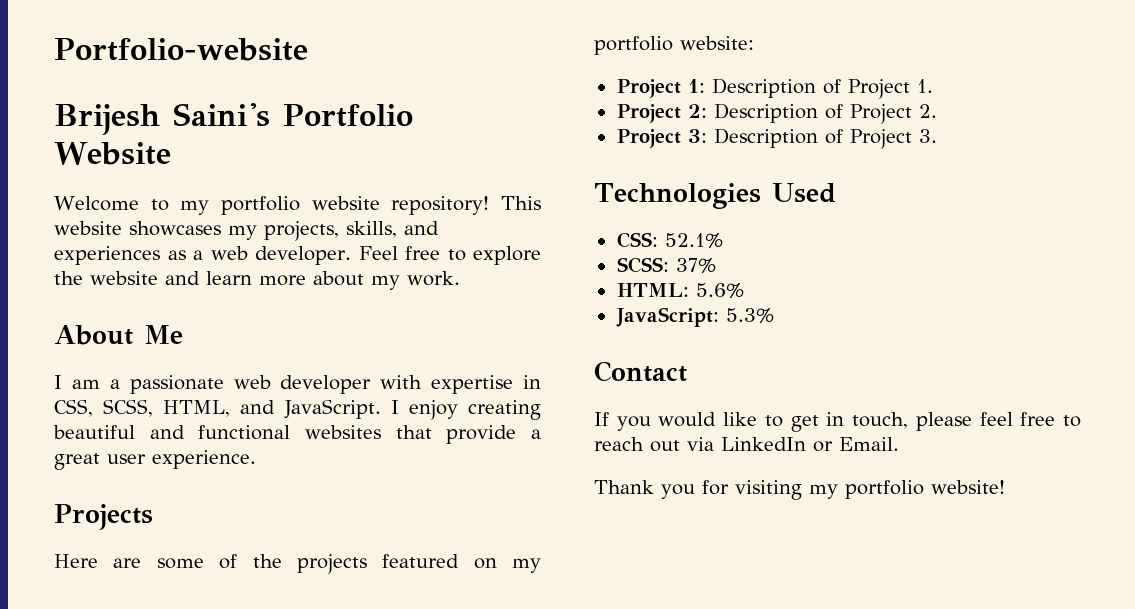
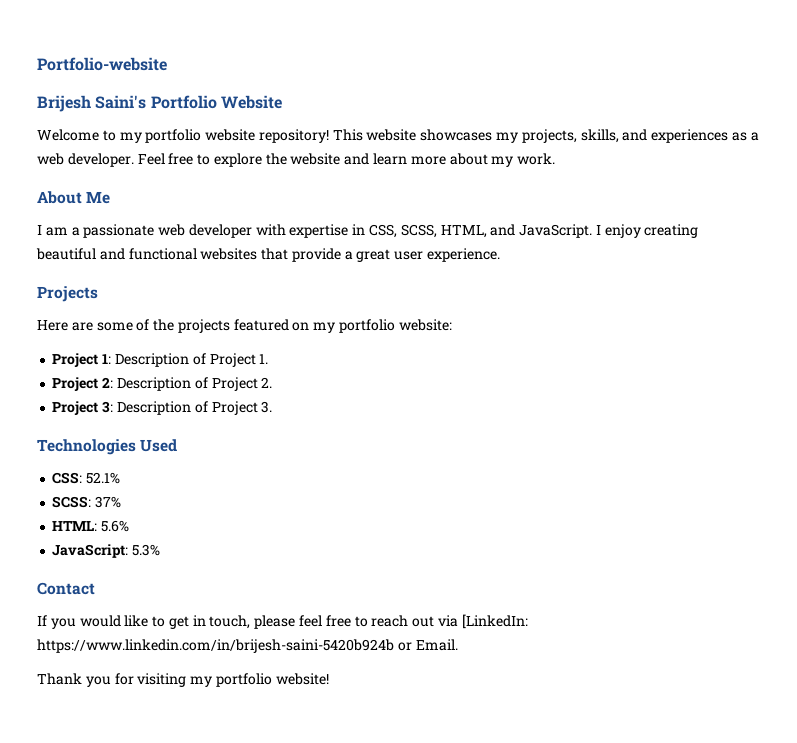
- If you would like to get in touch, please feel free to reach out via LinkedIn or Email.
+ If you would like to get in touch, please feel free to reach out via [LinkedIn: https://www.linkedin.com/in/brijesh-saini-5420b924b or Email.

